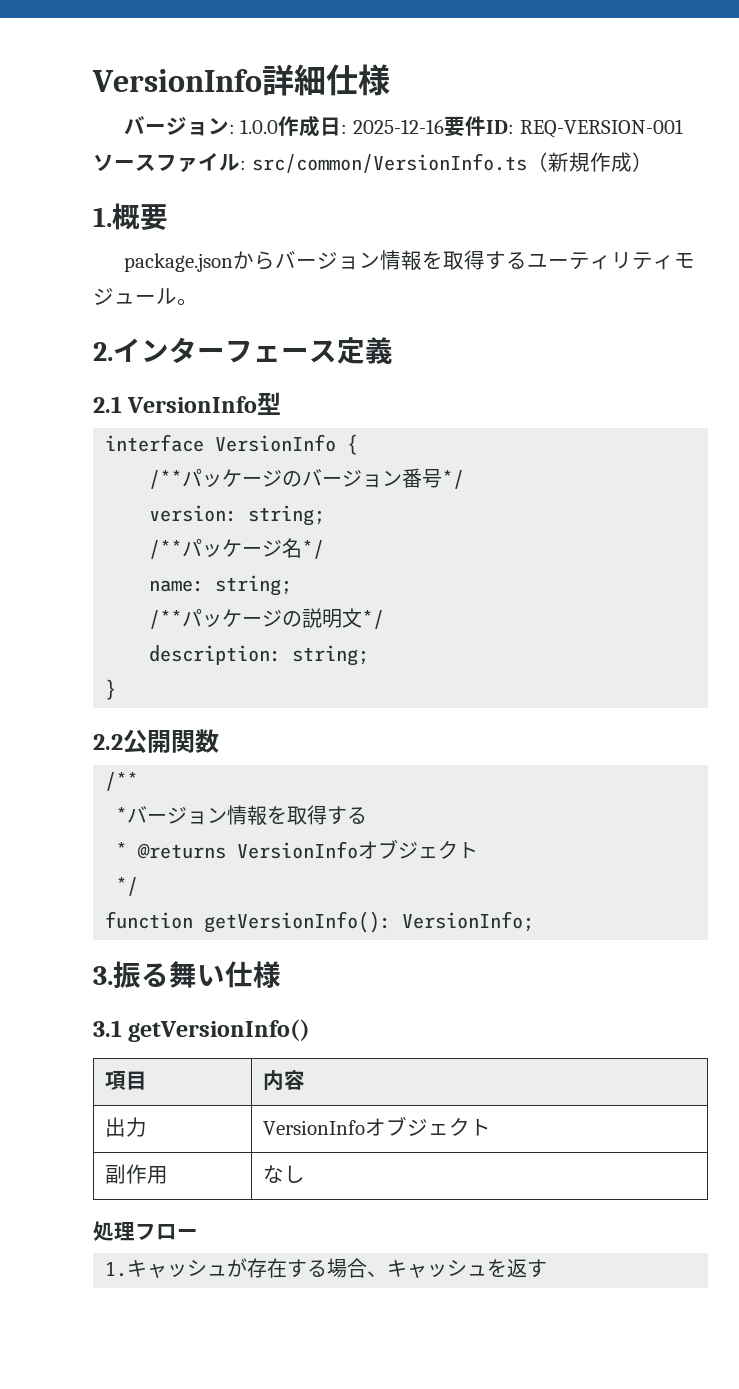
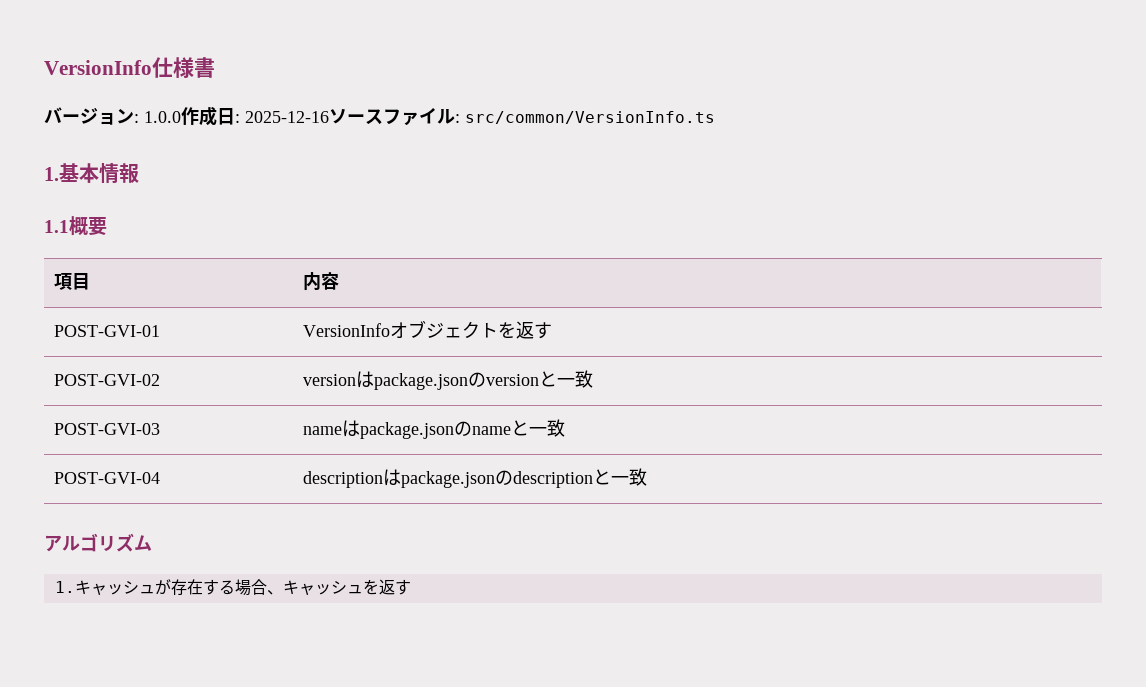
- VersionInfo詳細仕様
+ VersionInfo仕様書
- バージョン: 1.0.0作成日: 2025-12-16要件ID: REQ-VERSION-001ソースファイル: src/common/VersionInfo.ts（新規作成）
- 1.概要
- package.jsonからバージョン情報を取得するユーティリティモジュール。
- 2.インターフェース定義
- 2.1 VersionInfo型
- interface VersionInfo {
- /**パッケージのバージョン番号*/
- version: string;
- /**パッケージ名*/
- name: string;
- /**パッケージの説明文*/
- description: string;
- }
- 2.2公開関数
- /**
- *バージョン情報を取得する
- * @returns VersionInfoオブジェクト
- */
- function getVersionInfo(): VersionInfo;
- 3.振る舞い仕様
- 3.1 getVersionInfo()
+ バージョン: 1.0.0作成日: 2025-12-16ソースファイル: src/common/VersionInfo.ts
+ 1.基本情報
+ 1.1概要
- 出力 | VersionInfoオブジェクト
- 副作用 | なし
- 処理フロー
+ POST-GVI-01 | VersionInfoオブジェクトを返す
+ POST-GVI-02 | versionはpackage.jsonのversionと一致
+ POST-GVI-03 | nameはpackage.jsonのnameと一致
+ POST-GVI-04 | descriptionはpackage.jsonのdescriptionと一致
+ アルゴリズム

